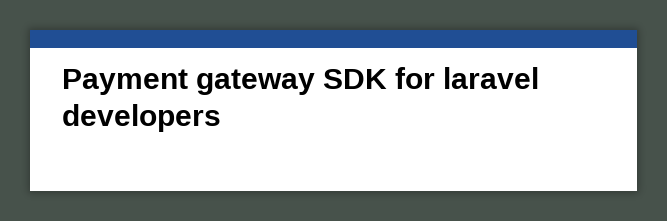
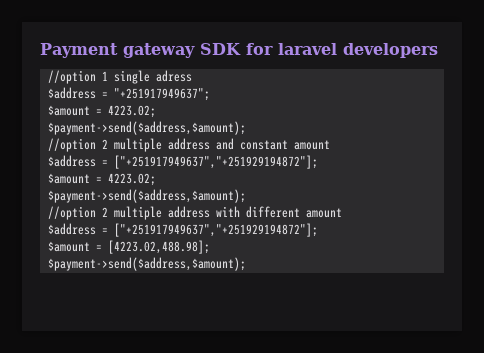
+ //option 1 single adress
+ $address = "+251917949637";
+ $amount = 4223.02;
+ $payment->send($address,$amount);
+ //option 2 multiple address and constant amount
+ $address = ["+251917949637","+251929194872"];
+ $amount = 4223.02;
+ $payment->send($address,$amount);
+ //option 2 multiple address with different amount
+ $address = ["+251917949637","+251929194872"];
+ $amount = [4223.02,488.98];
+ $payment->send($address,$amount);

